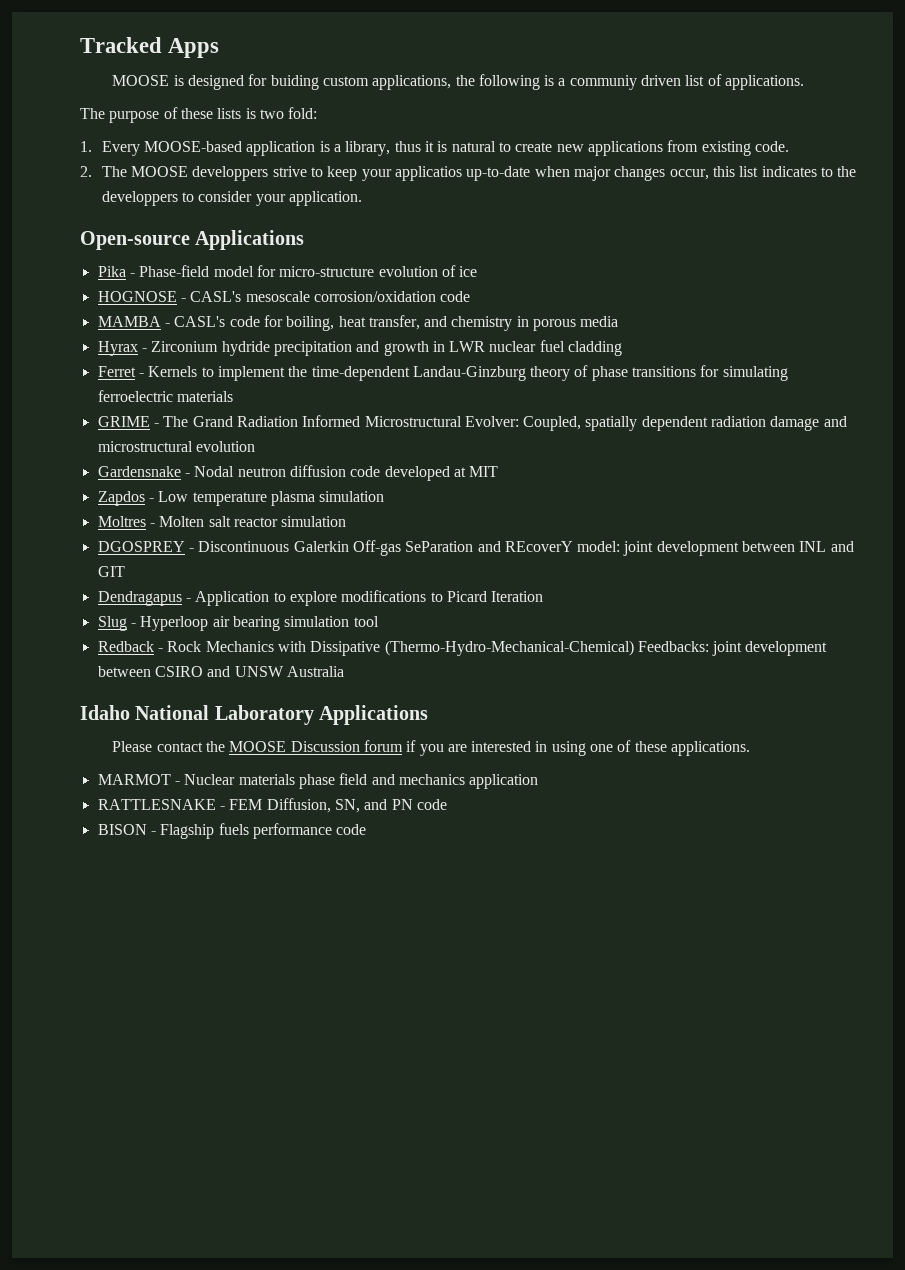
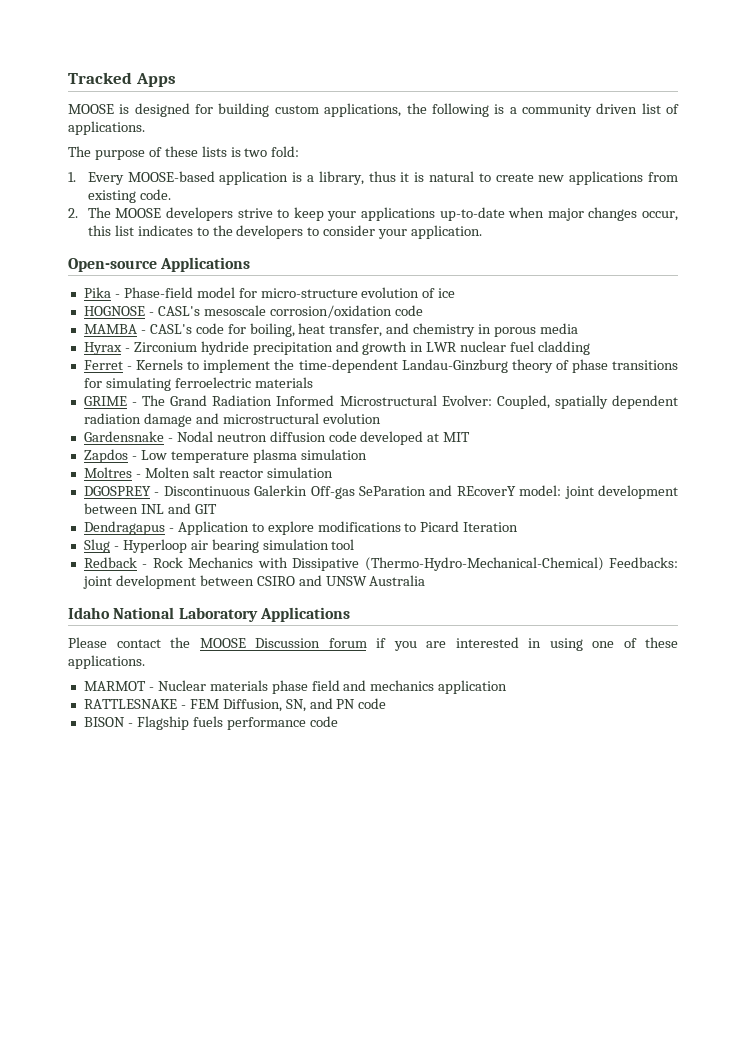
- MOOSE is designed for buiding custom applications, the following is a communiy driven list of applications.
+ MOOSE is designed for building custom applications, the following is a community driven list of applications.
- 2. The MOOSE developpers strive to keep your applicatios up-to-date when major changes occur, this list indicates to the developpers to consider your application.
+ 2. The MOOSE developers strive to keep your applications up-to-date when major changes occur, this list indicates to the developers to consider your application.

